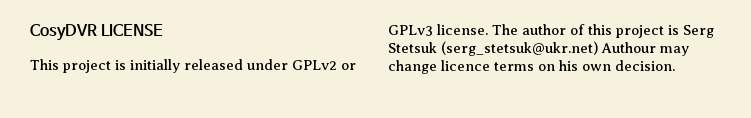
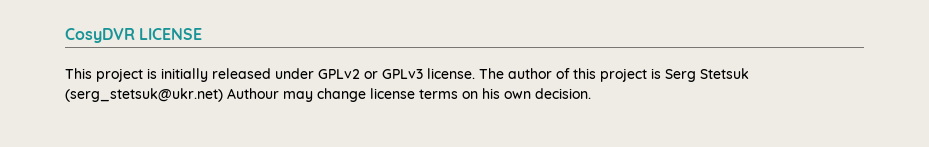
- The author of this project is Serg Stetsuk (serg_stetsuk@ukr.net) Authour may change licence terms on his own decision.
+ The author of this project is Serg Stetsuk (serg_stetsuk@ukr.net) Authour may change license terms on his own decision.

